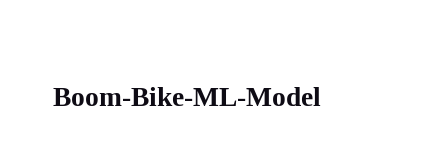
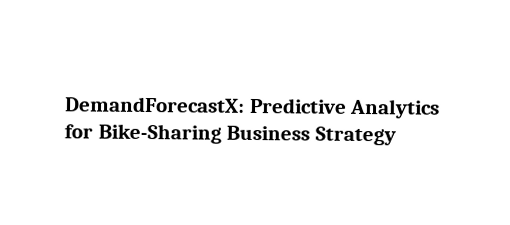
- Boom-Bike-ML-Model
+ DemandForecastX: Predictive Analytics for Bike-Sharing Business Strategy

